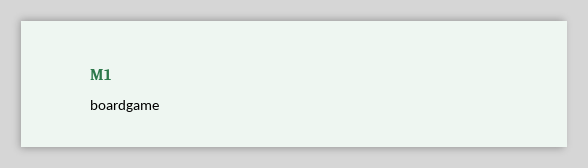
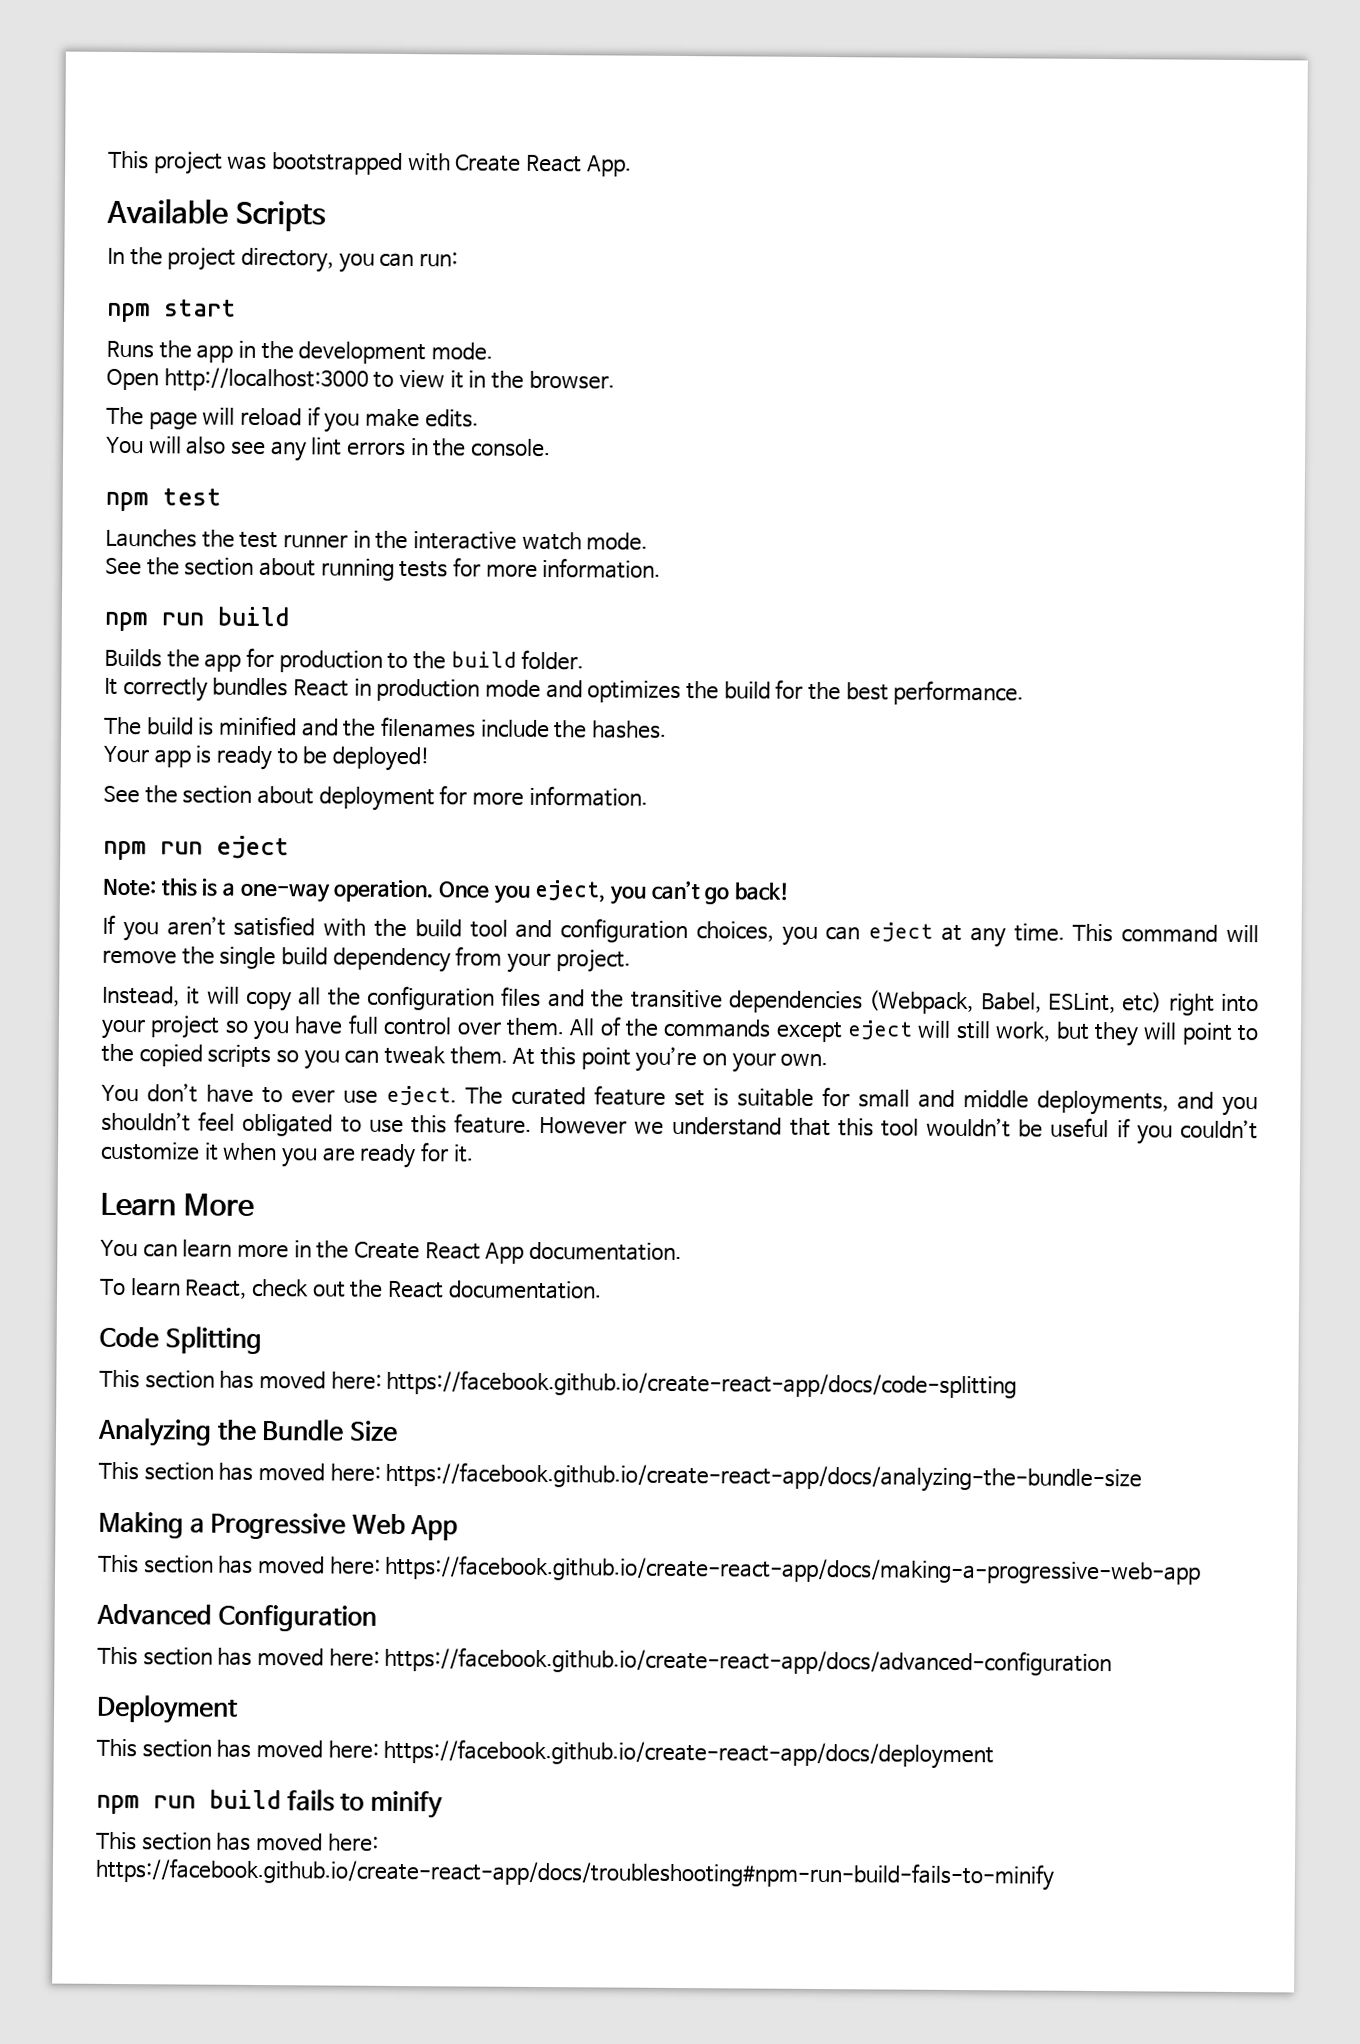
- M1
- boardgame
+ This project was bootstrapped with Create React App.
+ Available Scripts
+ In the project directory, you can run:
+ npm start
+ Runs the app in the development mode.
+ Open http://localhost:3000 to view it in the browser.
+ The page will reload if you make edits.
+ You will also see any lint errors in the console.
+ npm test
+ Launches the test runner in the interactive watch mode.
+ See the section about running tests for more information.
+ npm run build
+ Builds the app for production to the build folder.
+ It correctly bundles React in production mode and optimizes the build for the best performance.
+ The build is minified and the filenames include the hashes.
+ Your app is ready to be deployed!
+ See the section about deployment for more information.
+ npm run eject
+ Note: this is a one-way operation. Once you eject, you can’t go back!
+ If you aren’t satisfied with the build tool and configuration choices, you can eject at any time. This command will remove the single build dependency from your project.
+ Instead, it will copy all the configuration files and the transitive dependencies (Webpack, Babel, ESLint, etc) right into your project so you have full control over them. All of the commands except eject will still work, but they will point to the copied scripts so you can tweak them. At this point you’re on your own.
+ You don’t have to ever use eject. The curated feature set is suitable for small and middle deployments, and you shouldn’t feel obligated to use this feature. However we understand that this tool wouldn’t be useful if you couldn’t customize it when you are ready for it.
+ Learn More
+ You can learn more in the Create React App documentation.
+ To learn React, check out the React documentation.
+ Code Splitting
+ This section has moved here: https://facebook.github.io/create-react-app/docs/code-splitting
+ Analyzing the Bundle Size
+ This section has moved here: https://facebook.github.io/create-react-app/docs/analyzing-the-bundle-size
+ Making a Progressive Web App
+ This section has moved here: https://facebook.github.io/create-react-app/docs/making-a-progressive-web-app
+ Advanced Configuration
+ This section has moved here: https://facebook.github.io/create-react-app/docs/advanced-configuration
+ Deployment
+ This section has moved here: https://facebook.github.io/create-react-app/docs/deployment
+ npm run build fails to minify
+ This section has moved here: https://facebook.github.io/create-react-app/docs/troubleshooting#npm-run-build-fails-to-minify

